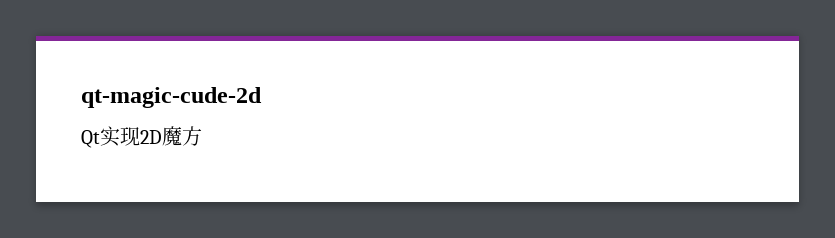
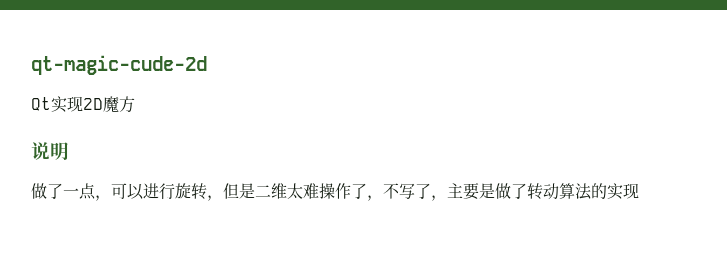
+ 说明
+ 做了一点，可以进行旋转，但是二维太难操作了，不写了，主要是做了转动算法的实现

